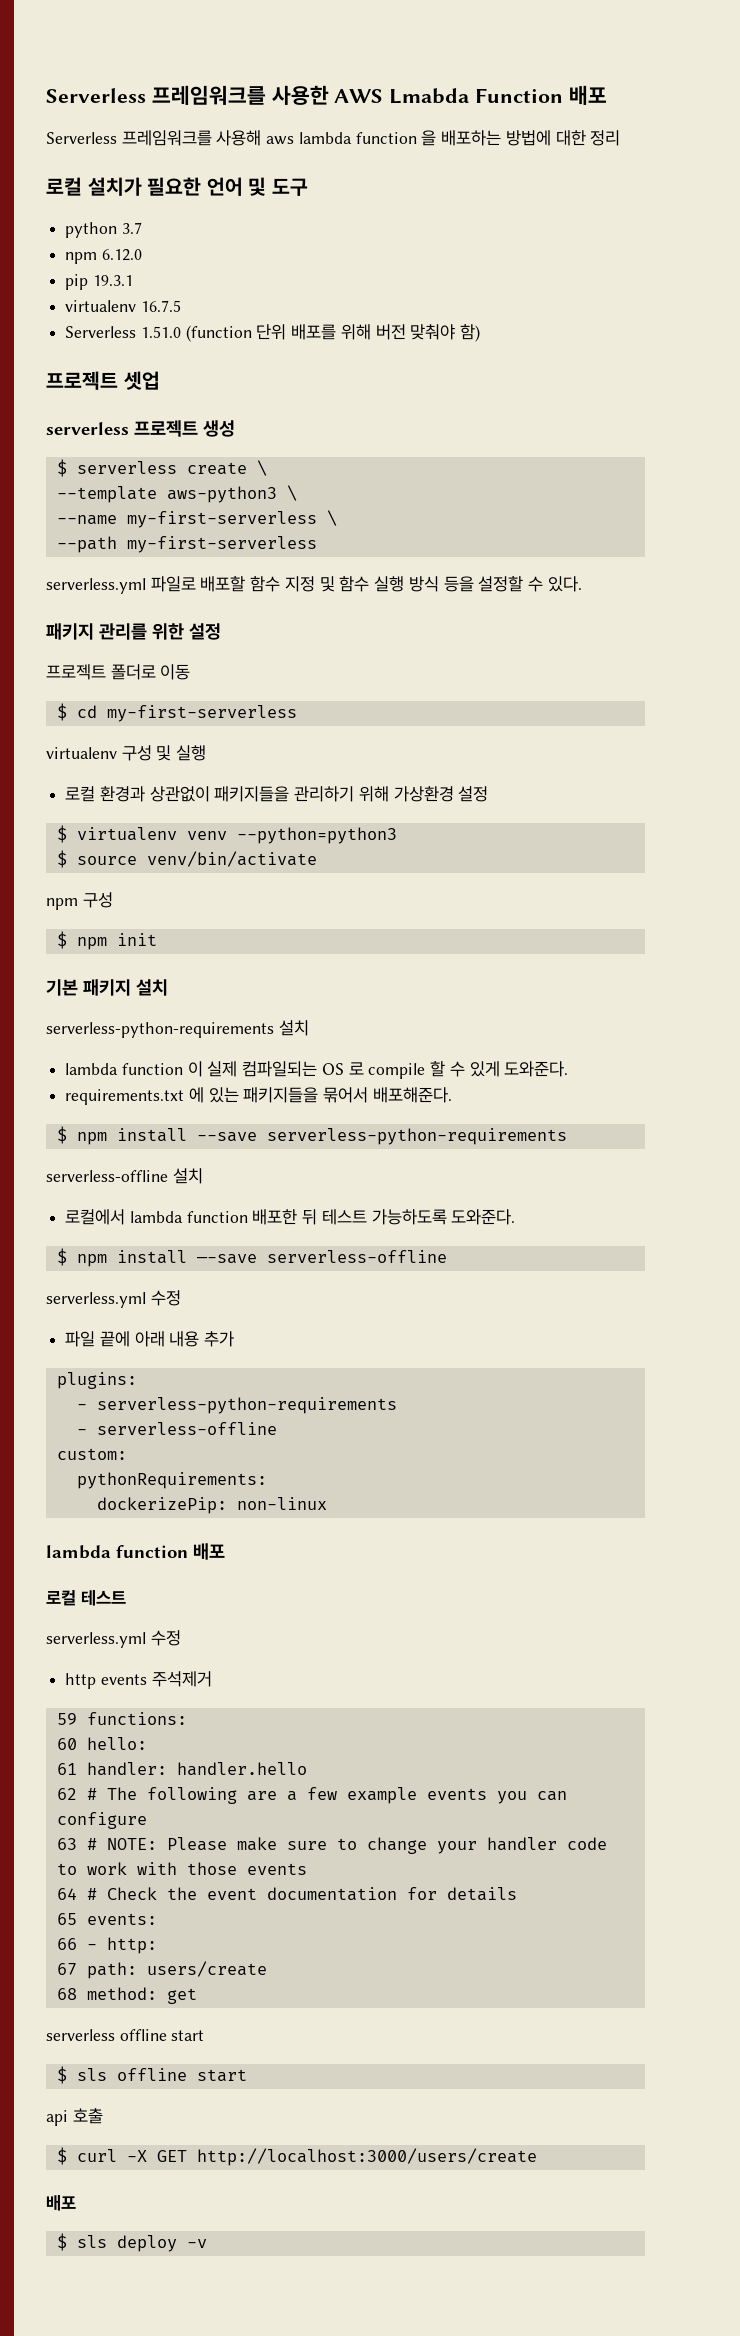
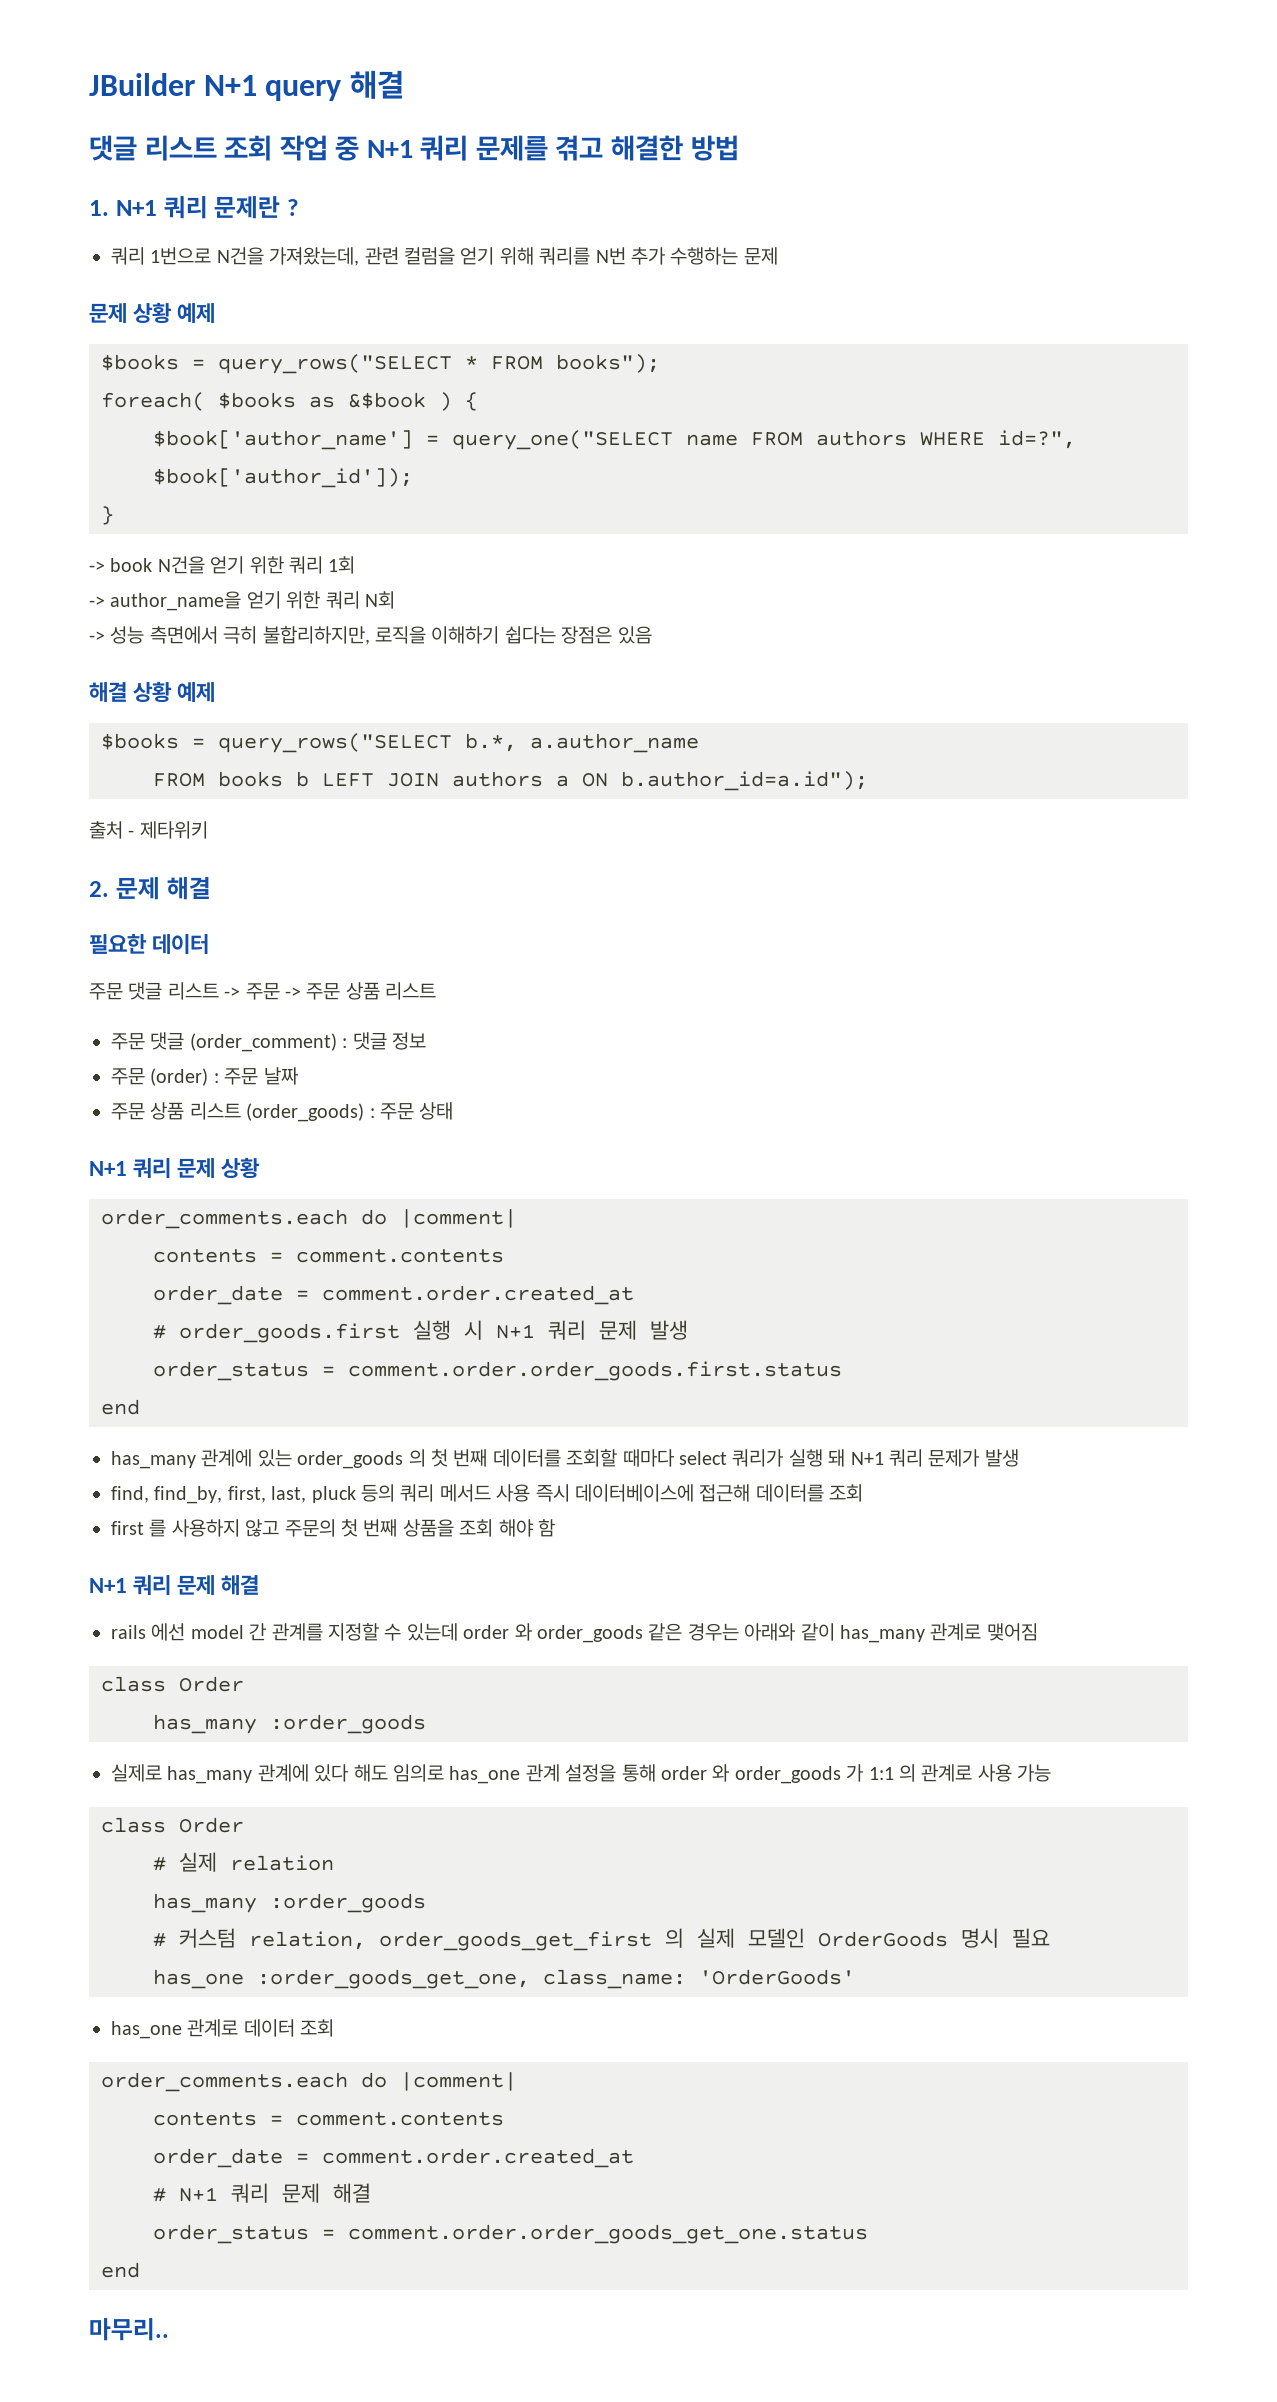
- Serverless 프레임워크를 사용한 AWS Lmabda Function 배포
- Serverless 프레임워크를 사용해 aws lambda function 을 배포하는 방법에 대한 정리
- 로컬 설치가 필요한 언어 및 도구
- python 3.7
- npm 6.12.0
- pip 19.3.1
- virtualenv 16.7.5
- Serverless 1.51.0 (function 단위 배포를 위해 버전 맞춰야 함)
- 프로젝트 셋업
- serverless 프로젝트 생성
- $ serverless create \
- --template aws-python3 \
- --name my-first-serverless \
- --path my-first-serverless
- serverless.yml 파일로 배포할 함수 지정 및 함수 실행 방식 등을 설정할 수 있다.
- 패키지 관리를 위한 설정
- 프로젝트 폴더로 이동
- $ cd my-first-serverless
- virtualenv 구성 및 실행
- 로컬 환경과 상관없이 패키지들을 관리하기 위해 가상환경 설정
- $ virtualenv venv --python=python3
- $ source venv/bin/activate
- npm 구성
- $ npm init
- 기본 패키지 설치
- serverless-python-requirements 설치
- lambda function 이 실제 컴파일되는 OS 로 compile 할 수 있게 도와준다.
- requirements.txt 에 있는 패키지들을 묶어서 배포해준다.
- $ npm install --save serverless-python-requirements
- serverless-offline 설치
- 로컬에서 lambda function 배포한 뒤 테스트 가능하도록 도와준다.
- $ npm install —-save serverless-offline
- serverless.yml 수정
- 파일 끝에 아래 내용 추가
- plugins:
- - serverless-python-requirements
- - serverless-offline
- custom:
- pythonRequirements:
- dockerizePip: non-linux
- lambda function 배포
- 로컬 테스트
- serverless.yml 수정
- http events 주석제거
- 59 functions:
- 60 hello:
- 61 handler: handler.hello
- 62 # The following are a few example events you can configure
- 63 # NOTE: Please make sure to change your handler code to work with those events
- 64 # Check the event documentation for details
- 65 events:
- 66 - http:
- 67 path: users/create
- 68 method: get
- serverless offline start
- $ sls offline start
- api 호출
- $ curl -X GET http://localhost:3000/users/create
- 배포
- $ sls deploy -v
+ JBuilder N+1 query 해결
+ 댓글 리스트 조회 작업 중 N+1 쿼리 문제를 겪고 해결한 방법
+ 1. N+1 쿼리 문제란 ?
+ 쿼리 1번으로 N건을 가져왔는데, 관련 컬럼을 얻기 위해 쿼리를 N번 추가 수행하는 문제
+ 문제 상황 예제
+ $books = query_rows("SELECT * FROM books");
+ foreach( $books as &$book ) {
+ $book['author_name'] = query_one("SELECT name FROM authors WHERE id=?", $book['author_id']);
+ }
+ -> book N건을 얻기 위한 쿼리 1회
+ -> author_name을 얻기 위한 쿼리 N회
+ -> 성능 측면에서 극히 불합리하지만, 로직을 이해하기 쉽다는 장점은 있음
+ 해결 상황 예제
+ $books = query_rows("SELECT b.*, a.author_name
+ FROM books b LEFT JOIN authors a ON b.author_id=a.id");
+ 출처 - 제타위키
+ 2. 문제 해결
+ 필요한 데이터
+ 주문 댓글 리스트 -> 주문 -> 주문 상품 리스트
+ 주문 댓글 (order_comment) : 댓글 정보
+ 주문 (order) : 주문 날짜
+ 주문 상품 리스트 (order_goods) : 주문 상태
+ N+1 쿼리 문제 상황
+ order_comments.each do |comment|
+ contents = comment.contents
+ order_date = comment.order.created_at
+ # order_goods.first 실행 시 N+1 쿼리 문제 발생
+ order_status = comment.order.order_goods.first.status
+ end
+ has_many 관계에 있는 order_goods 의 첫 번째 데이터를 조회할 때마다 select 쿼리가 실행 돼 N+1 쿼리 문제가 발생
+ find, find_by, first, last, pluck 등의 쿼리 메서드 사용 즉시 데이터베이스에 접근해 데이터를 조회
+ first 를 사용하지 않고 주문의 첫 번째 상품을 조회 해야 함
+ N+1 쿼리 문제 해결
+ rails 에선 model 간 관계를 지정할 수 있는데 order 와 order_goods 같은 경우는 아래와 같이 has_many 관계로 맺어짐
+ class Order
+ has_many :order_goods
+ 실제로 has_many 관계에 있다 해도 임의로 has_one 관계 설정을 통해 order 와 order_goods 가 1:1 의 관계로 사용 가능
+ class Order
+ # 실제 relation
+ has_many :order_goods
+ # 커스텀 relation, order_goods_get_first 의 실제 모델인 OrderGoods 명시 필요
+ has_one :order_goods_get_one, class_name: 'OrderGoods'
+ has_one 관계로 데이터 조회
+ order_comments.each do |comment|
+ contents = comment.contents
+ order_date = comment.order.created_at
+ # N+1 쿼리 문제 해결
+ order_status = comment.order.order_goods_get_one.status
+ end
+ 마무리..

